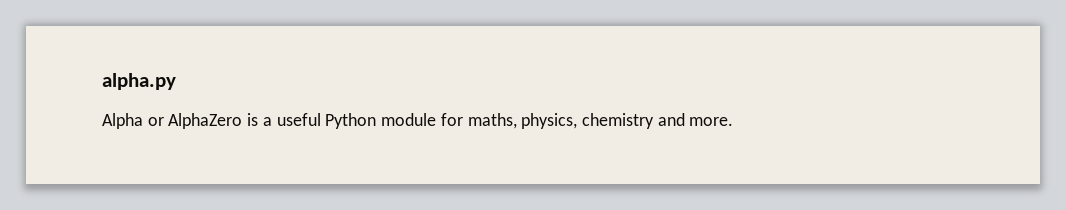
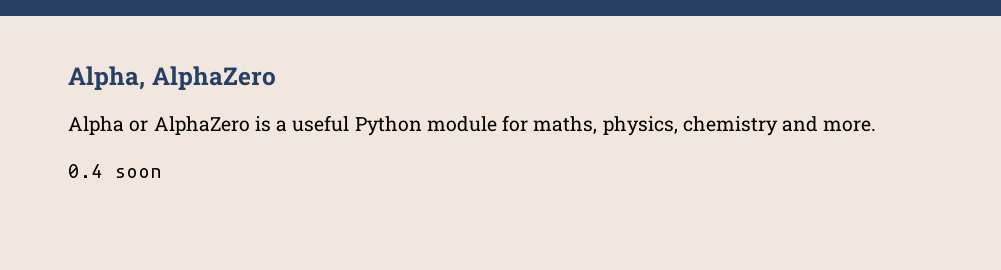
- alpha.py
+ Alpha, AlphaZero
+ 0.4 soon

